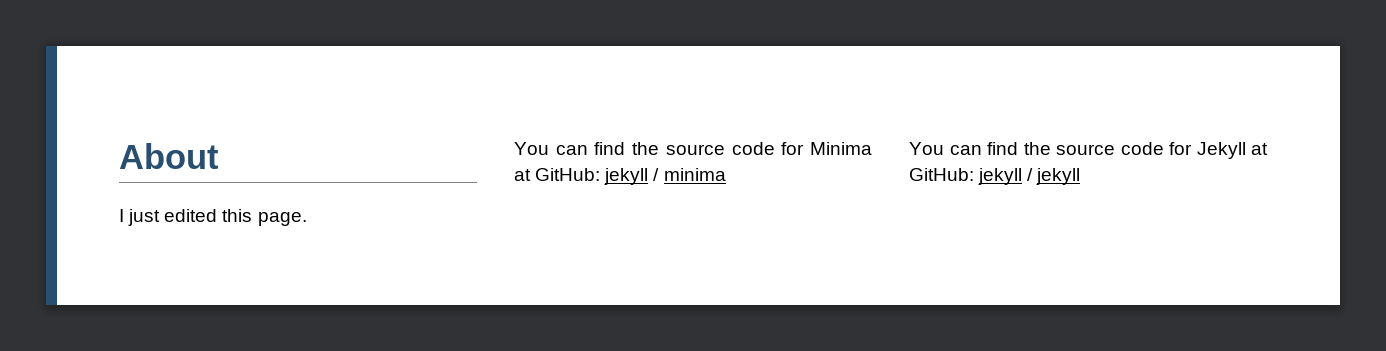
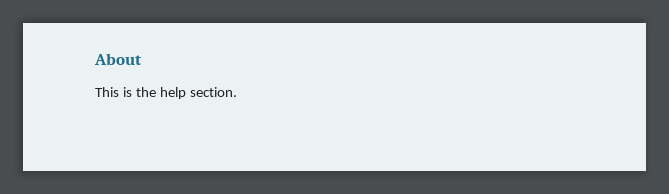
- I just edited this page.
- You can find the source code for Minima at GitHub: jekyll / minima
- You can find the source code for Jekyll at GitHub: jekyll / jekyll
+ This is the help section.

